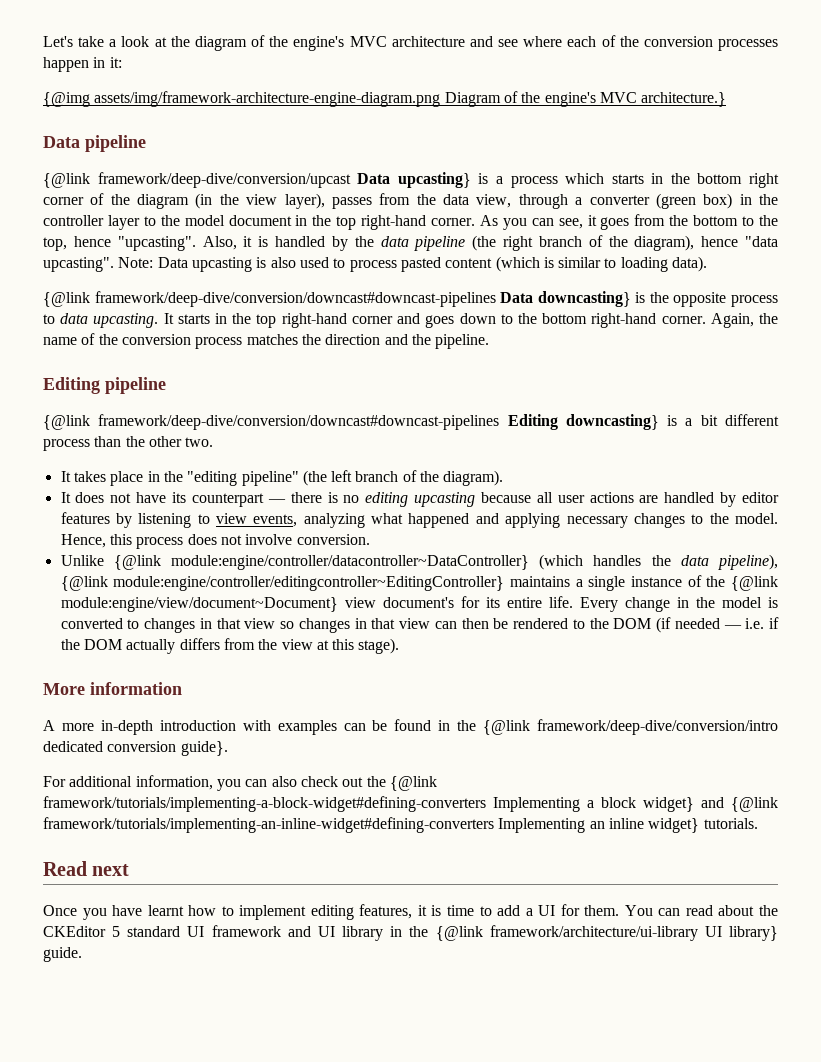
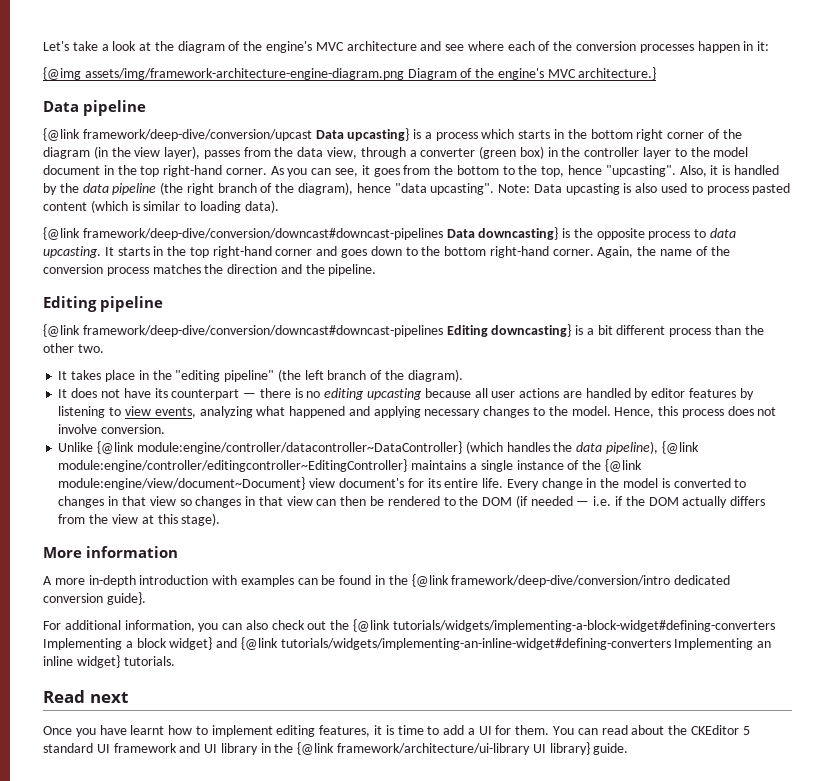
- For additional information, you can also check out the {@link framework/tutorials/implementing-a-block-widget#defining-converters Implementing a block widget} and {@link framework/tutorials/implementing-an-inline-widget#defining-converters Implementing an inline widget} tutorials.
+ For additional information, you can also check out the {@link tutorials/widgets/implementing-a-block-widget#defining-converters Implementing a block widget} and {@link tutorials/widgets/implementing-an-inline-widget#defining-converters Implementing an inline widget} tutorials.

